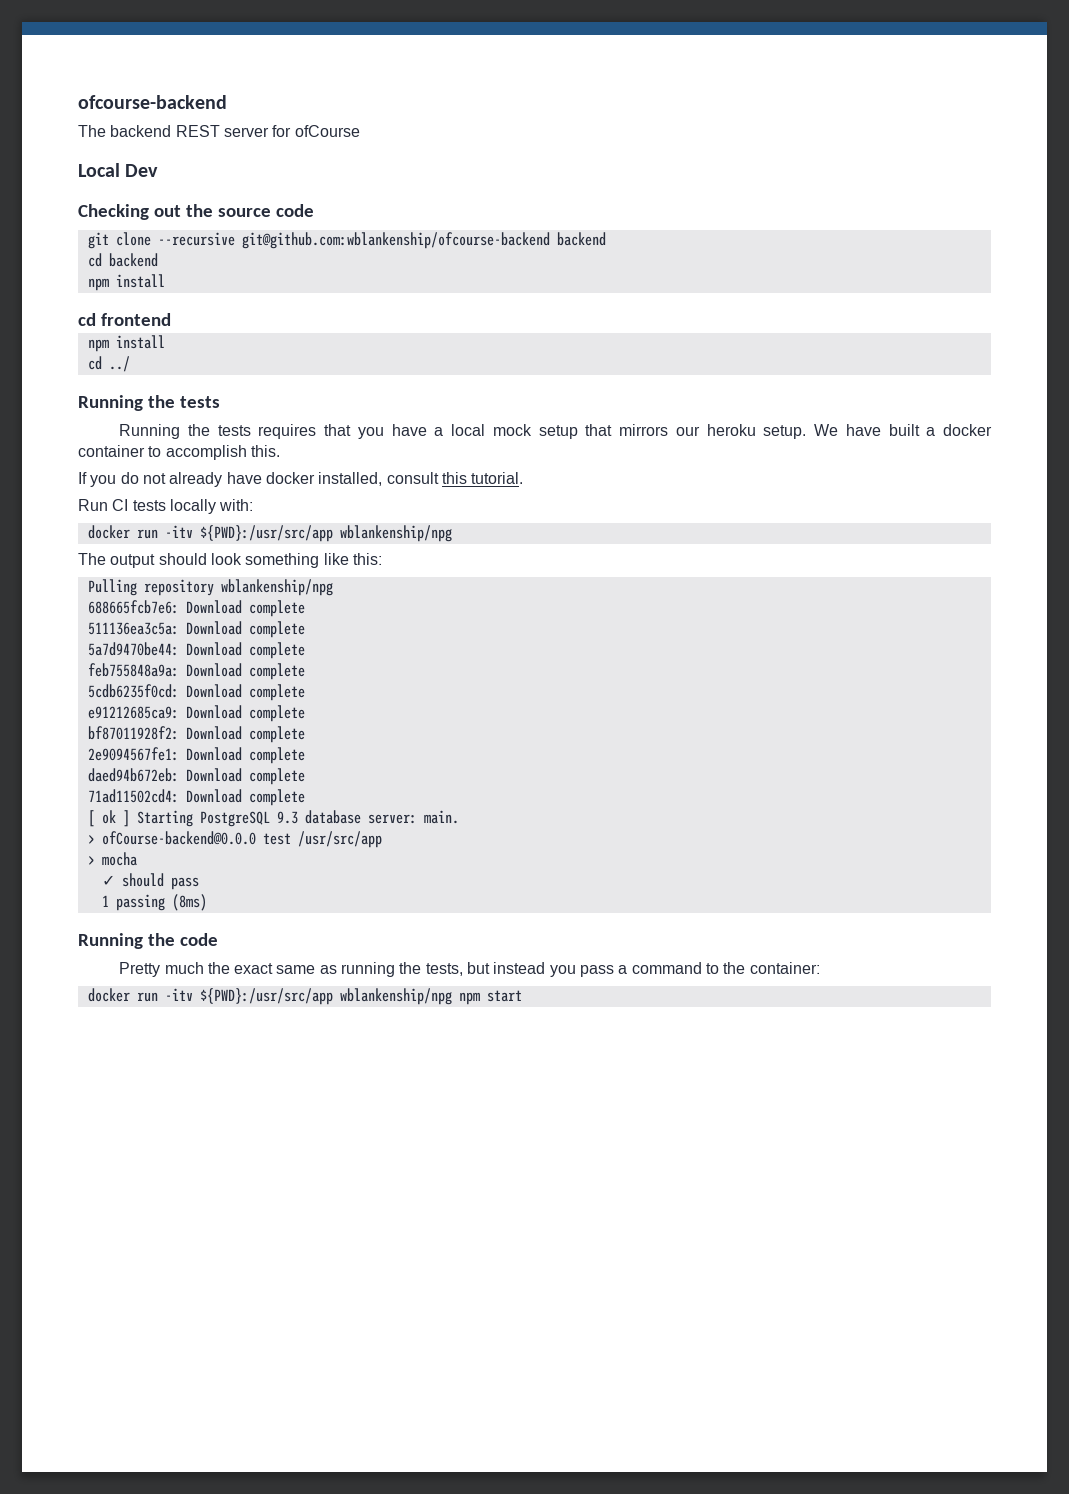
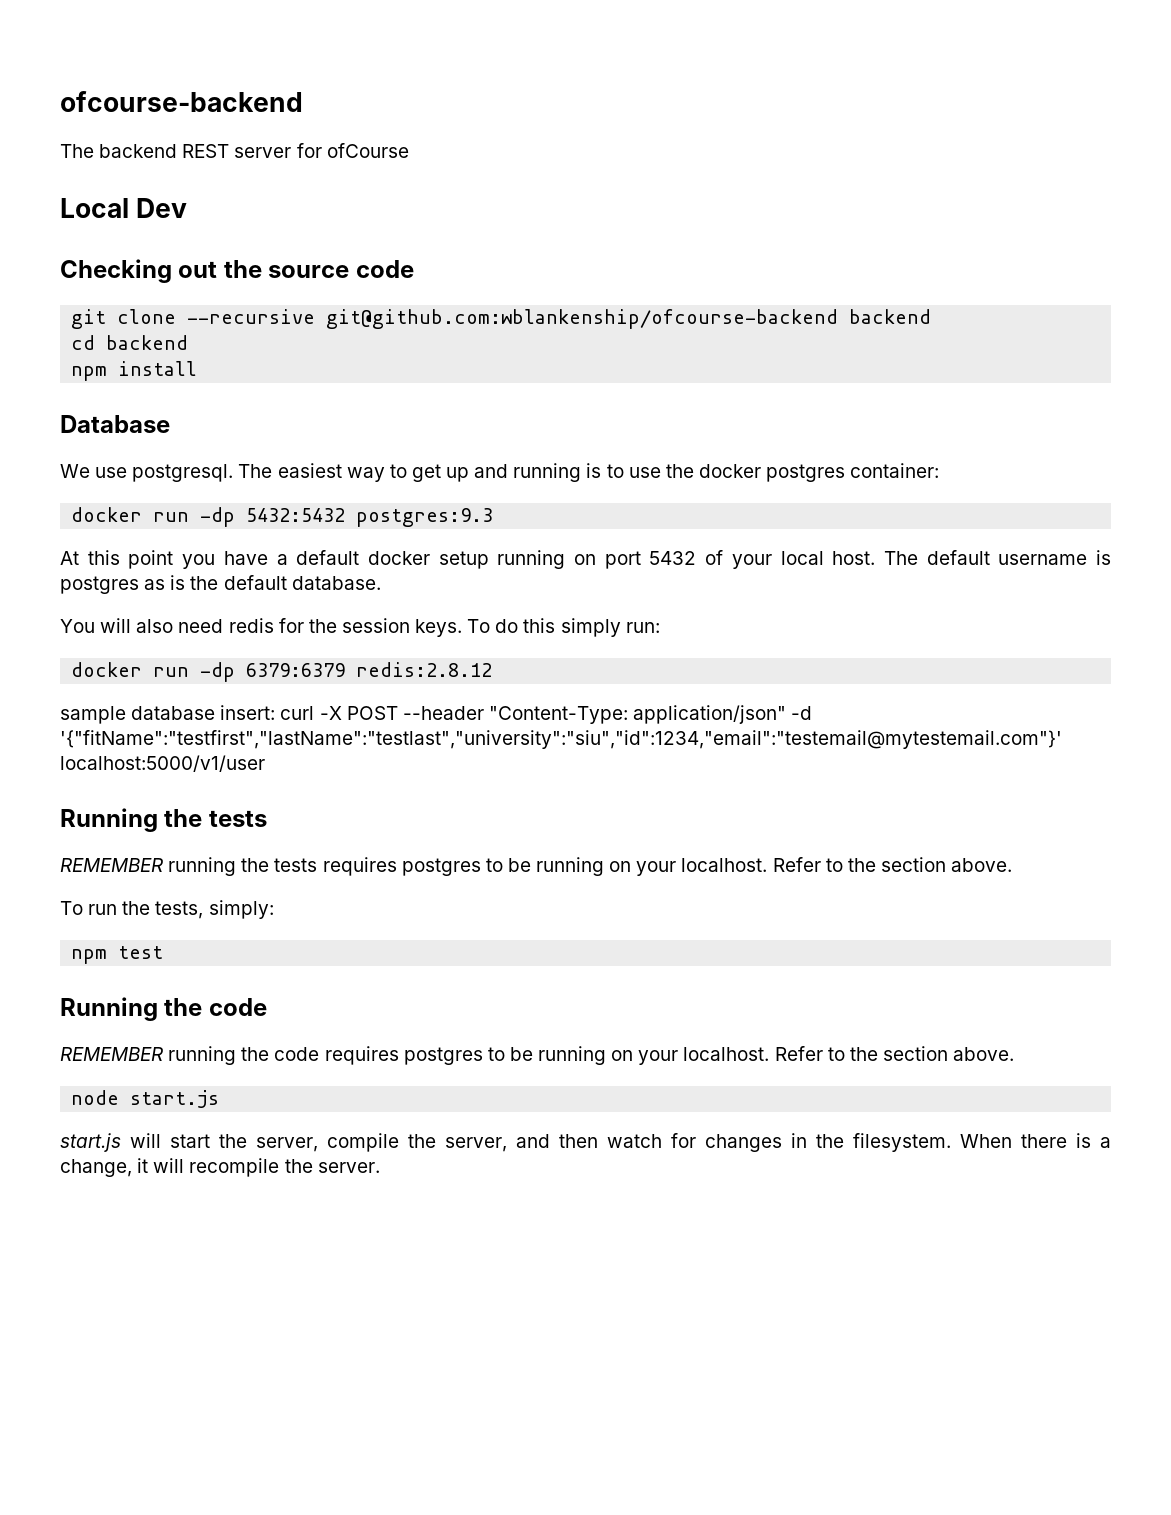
- cd frontend
- npm install
- cd ../
+ Database
+ We use postgresql. The easiest way to get up and running is to use the docker postgres container:
+ docker run -dp 5432:5432 postgres:9.3
+ At this point you have a default docker setup running on port 5432 of your local host. The default username is postgres as is the default database.
+ You will also need redis for the session keys. To do this simply run:
+ docker run -dp 6379:6379 redis:2.8.12
+ sample database insert: curl -X POST --header "Content-Type: application/json" -d '{"fitName":"testfirst","lastName":"testlast","university":"siu","id":1234,"email":"testemail@mytestemail.com"}' localhost:5000/v1/user
- Running the tests requires that you have a local mock setup that mirrors our heroku setup. We have built a docker container to accomplish this.
- If you do not already have docker installed, consult this tutorial.
- Run CI tests locally with:
- docker run -itv ${PWD}:/usr/src/app wblankenship/npg
- The output should look something like this:
- Pulling repository wblankenship/npg
- 688665fcb7e6: Download complete
- 511136ea3c5a: Download complete
- 5a7d9470be44: Download complete
- feb755848a9a: Download complete
- 5cdb6235f0cd: Download complete
- e91212685ca9: Download complete
- bf87011928f2: Download complete
- 2e9094567fe1: Download complete
- daed94b672eb: Download complete
- 71ad11502cd4: Download complete
- [ ok ] Starting PostgreSQL 9.3 database server: main.
- > ofCourse-backend@0.0.0 test /usr/src/app
- > mocha
- ✓ should pass
- 1 passing (8ms)
+ REMEMBER running the tests requires postgres to be running on your localhost. Refer to the section above.
+ To run the tests, simply:
+ npm test
  Running the code
- Pretty much the exact same as running the tests, but instead you pass a command to the container:
- docker run -itv ${PWD}:/usr/src/app wblankenship/npg npm start
+ REMEMBER running the code requires postgres to be running on your localhost. Refer to the section above.
+ node start.js
+ start.js will start the server, compile the server, and then watch for changes in the filesystem. When there is a change, it will recompile the server.

